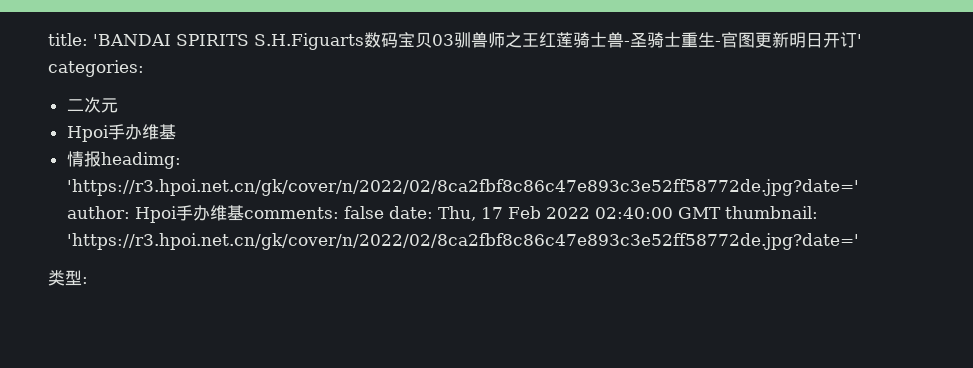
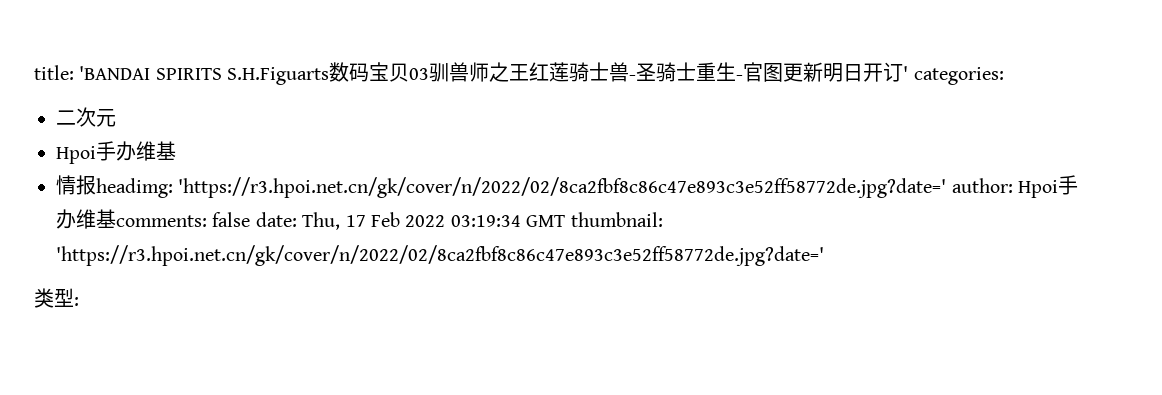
- 情报headimg: 'https://r3.hpoi.net.cn/gk/cover/n/2022/02/8ca2fbf8c86c47e893c3e52ff58772de.jpg?date=' author: Hpoi手办维基comments: false date: Thu, 17 Feb 2022 02:40:00 GMT thumbnail: 'https://r3.hpoi.net.cn/gk/cover/n/2022/02/8ca2fbf8c86c47e893c3e52ff58772de.jpg?date='
+ 情报headimg: 'https://r3.hpoi.net.cn/gk/cover/n/2022/02/8ca2fbf8c86c47e893c3e52ff58772de.jpg?date=' author: Hpoi手办维基comments: false date: Thu, 17 Feb 2022 03:19:34 GMT thumbnail: 'https://r3.hpoi.net.cn/gk/cover/n/2022/02/8ca2fbf8c86c47e893c3e52ff58772de.jpg?date='

